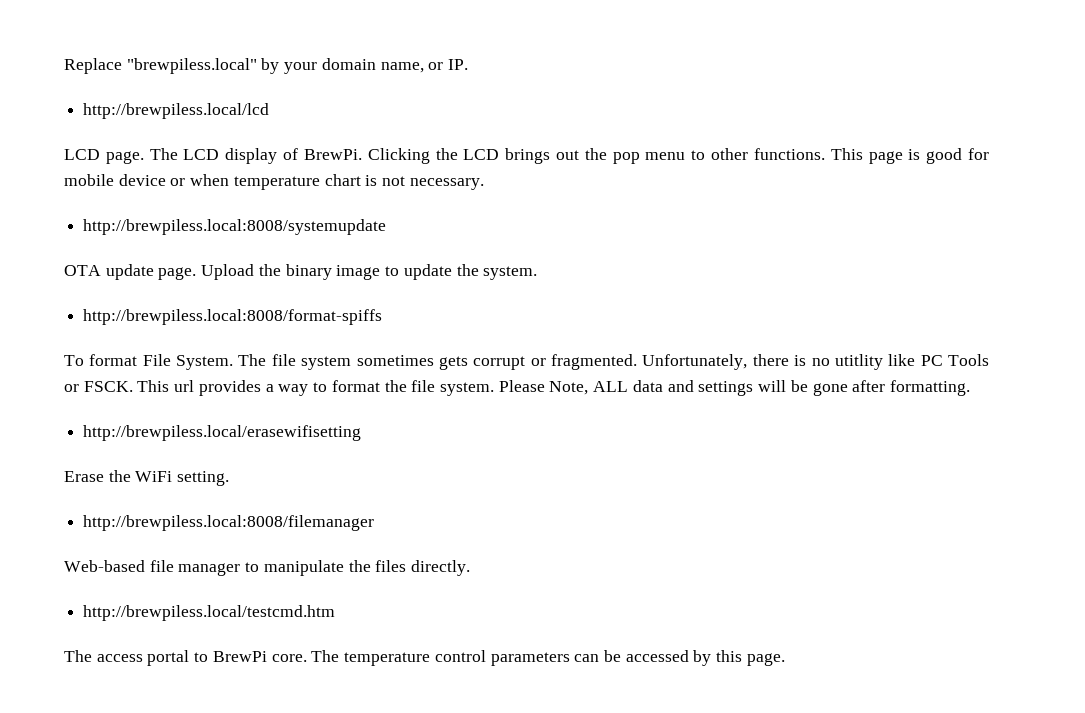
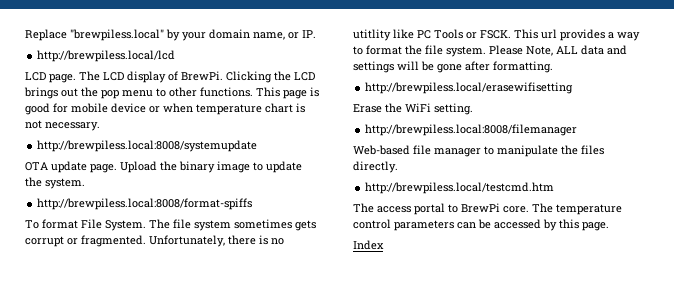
+ Index

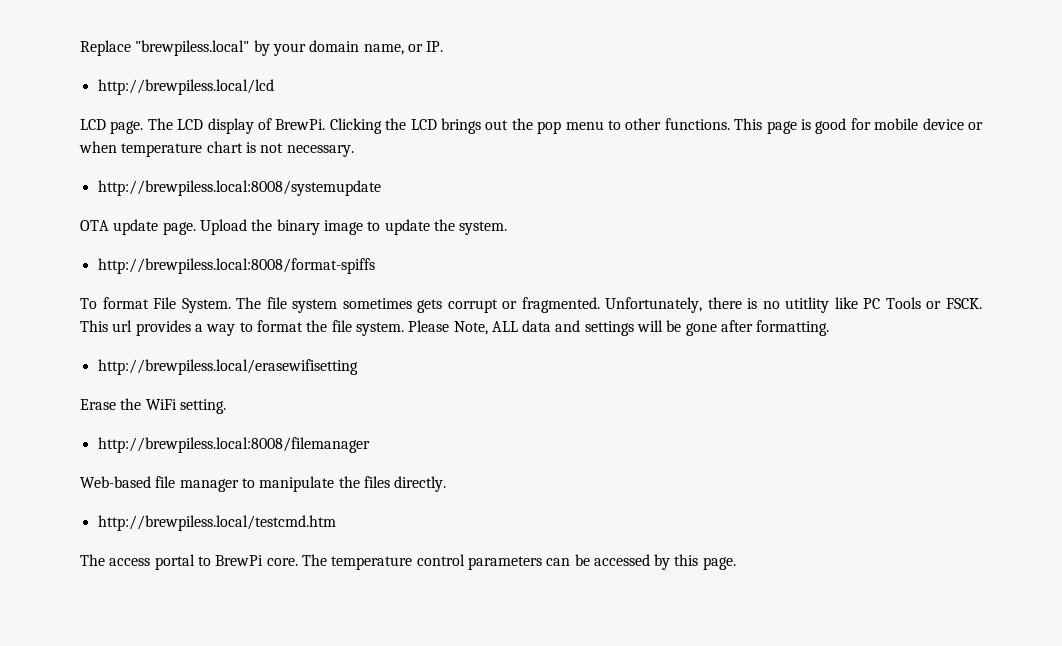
- Index

